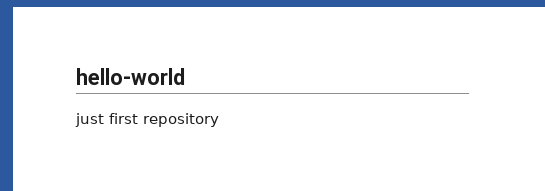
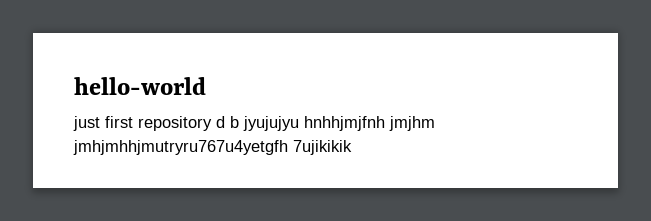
- just first repository
+ just first repository d b jyujujyu hnhhjmjfnh jmjhm jmhjmhhjmutryru767u4yetgfh 7ujikikik

